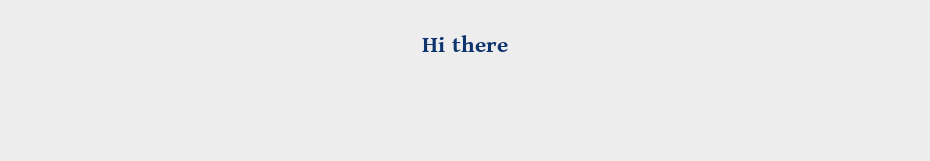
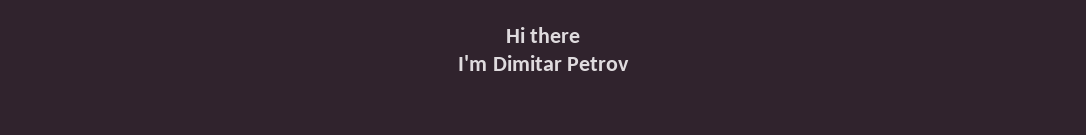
+ I'm Dimitar Petrov

